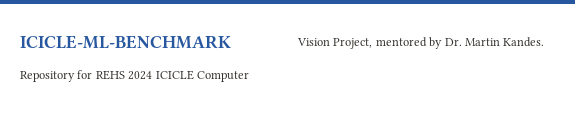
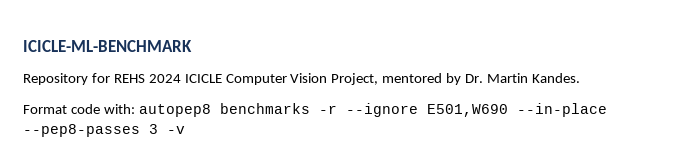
+ Format code with: autopep8 benchmarks -r --ignore E501,W690 --in-place --pep8-passes 3 -v

